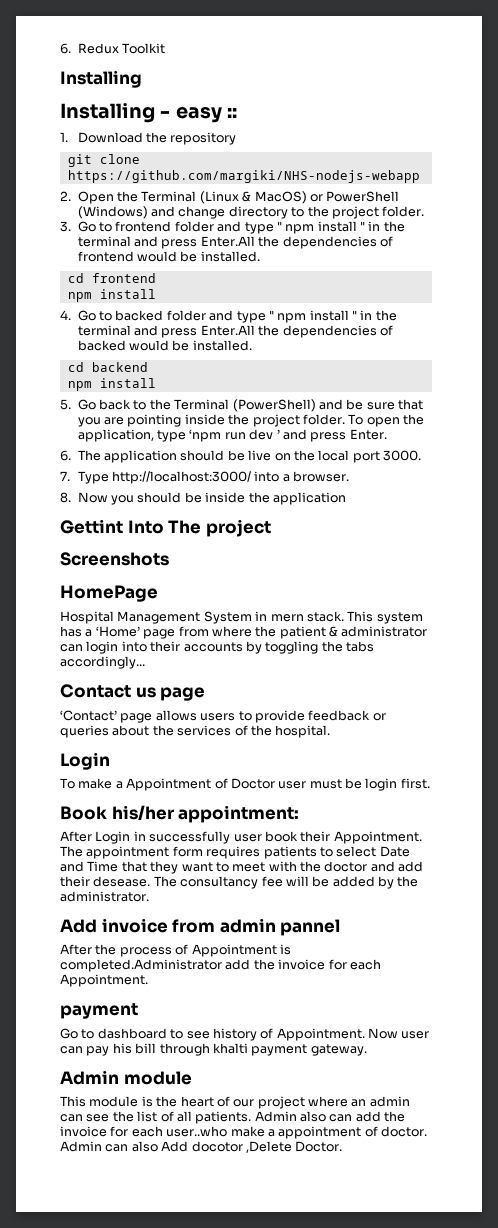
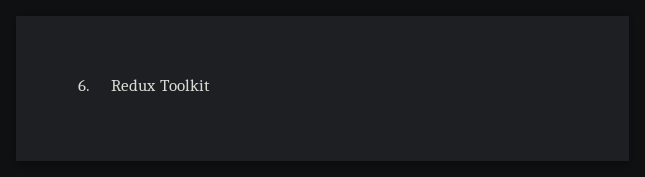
  6. Redux Toolkit
- Installing
- Installing - easy ::
- 1. Download the repository
- git clone https://github.com/margiki/NHS-nodejs-webapp
- 2. Open the Terminal (Linux & MacOS) or PowerShell (Windows) and change directory to the project folder.
- 3. Go to frontend folder and type " npm install " in the terminal and press Enter.All the dependencies of frontend would be installed.
- cd frontend
- npm install
- 4. Go to backed folder and type " npm install " in the terminal and press Enter.All the dependencies of backed would be installed.
- cd backend
- npm install
- 5. Go back to the Terminal (PowerShell) and be sure that you are pointing inside the project folder. To open the application, type ‘npm run dev ’ and press Enter.
- 6. The application should be live on the local port 3000.
- 7. Type http://localhost:3000/ into a browser.
- 8. Now you should be inside the application
- Gettint Into The project
- Screenshots
- HomePage
- Hospital Management System in mern stack. This system has a ‘Home’ page from where the patient & administrator can login into their accounts by toggling the tabs accordingly...
- Contact us page
- ‘Contact’ page allows users to provide feedback or queries about the services of the hospital.
- Login
- To make a Appointment of Doctor user must be login first.
- Book his/her appointment:
- After Login in successfully user book their Appointment. The appointment form requires patients to select Date and Time that they want to meet with the doctor and add their desease. The consultancy fee will be added by the administrator.
- Add invoice from admin pannel
- After the process of Appointment is completed.Administrator add the invoice for each Appointment.
- payment
- Go to dashboard to see history of Appointment. Now user can pay his bill through khalti payment gateway.
- Admin module
- This module is the heart of our project where an admin can see the list of all patients. Admin also can add the invoice for each user..who make a appointment of doctor. Admin can also Add docotor ,Delete Doctor.

